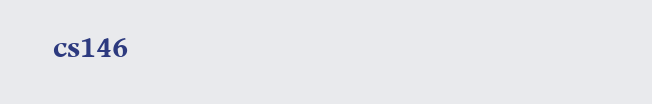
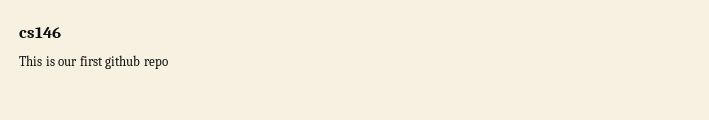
+ This is our first github repo

